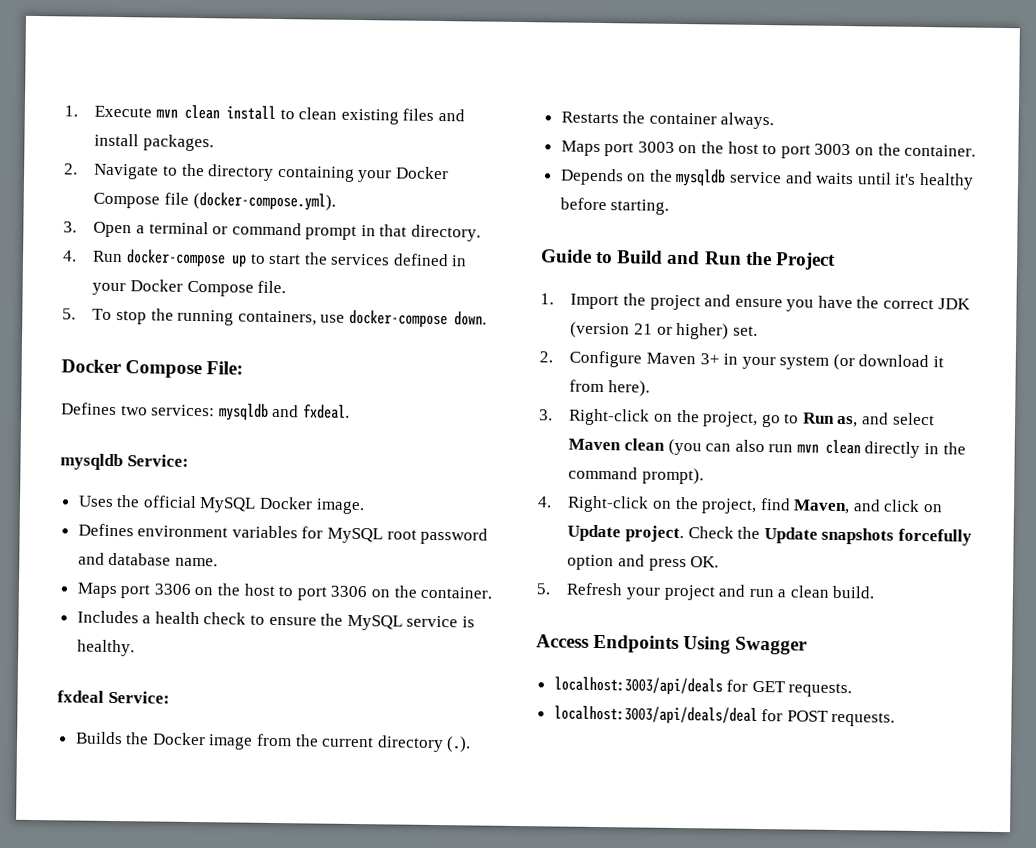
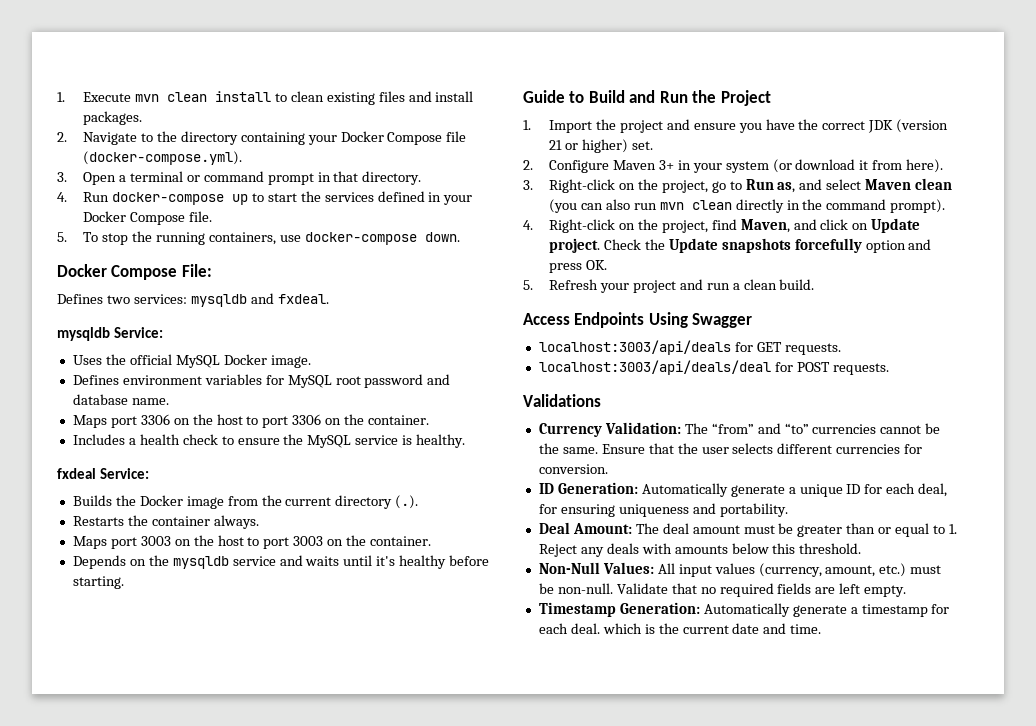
+ Validations
+ Currency Validation: The “from” and “to” currencies cannot be the same. Ensure that the user selects different currencies for conversion.
+ ID Generation: Automatically generate a unique ID for each deal, for ensuring uniqueness and portability.
+ Deal Amount: The deal amount must be greater than or equal to 1. Reject any deals with amounts below this threshold.
+ Non-Null Values: All input values (currency, amount, etc.) must be non-null. Validate that no required fields are left empty.
+ Timestamp Generation: Automatically generate a timestamp for each deal. which is the current date and time.

